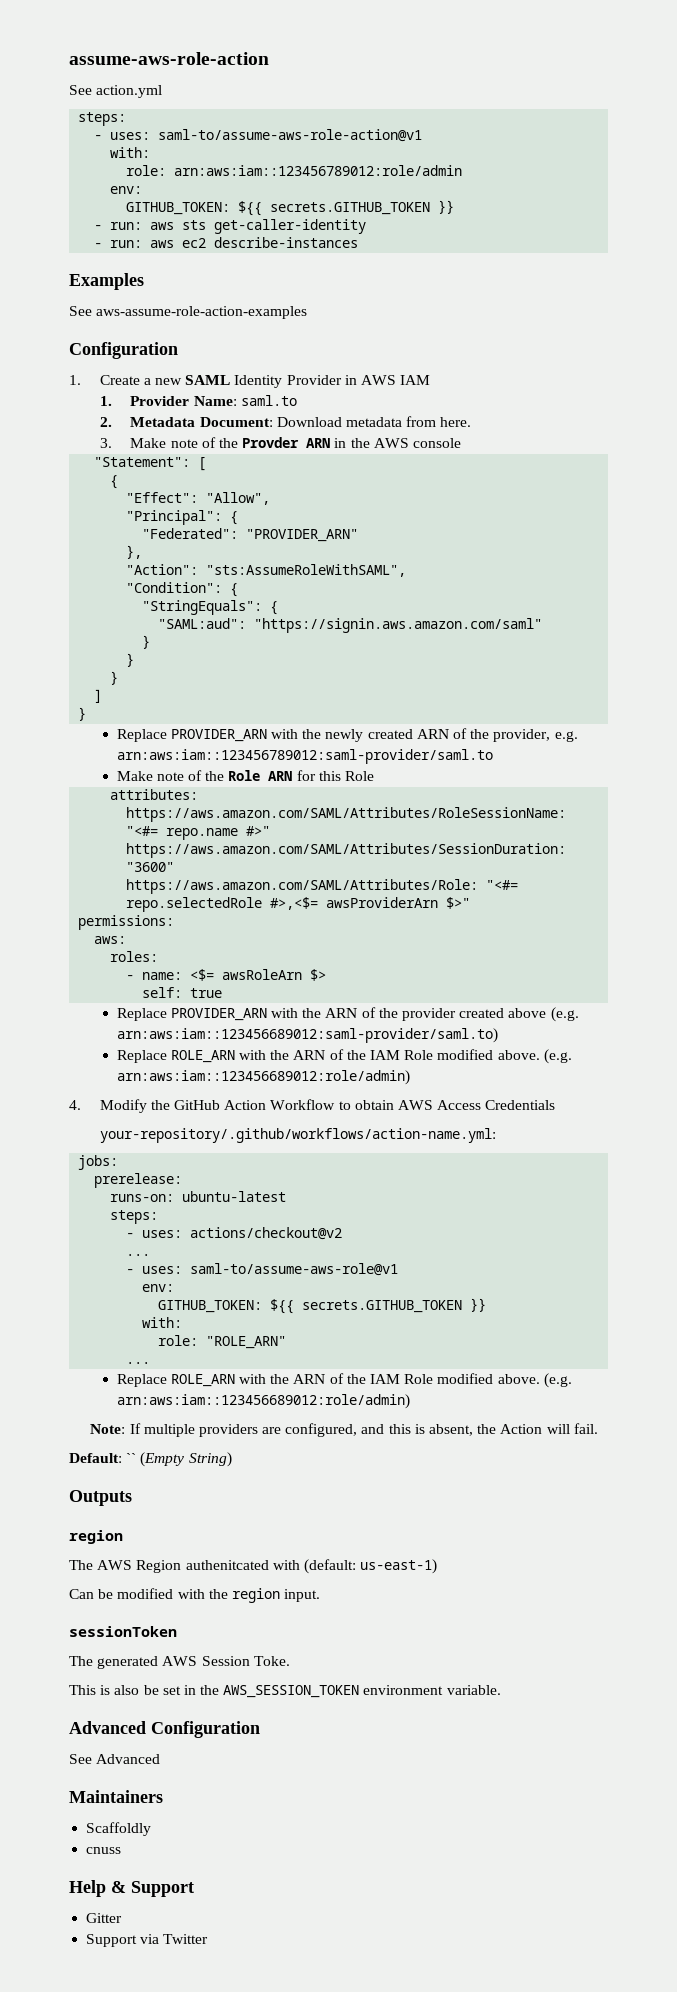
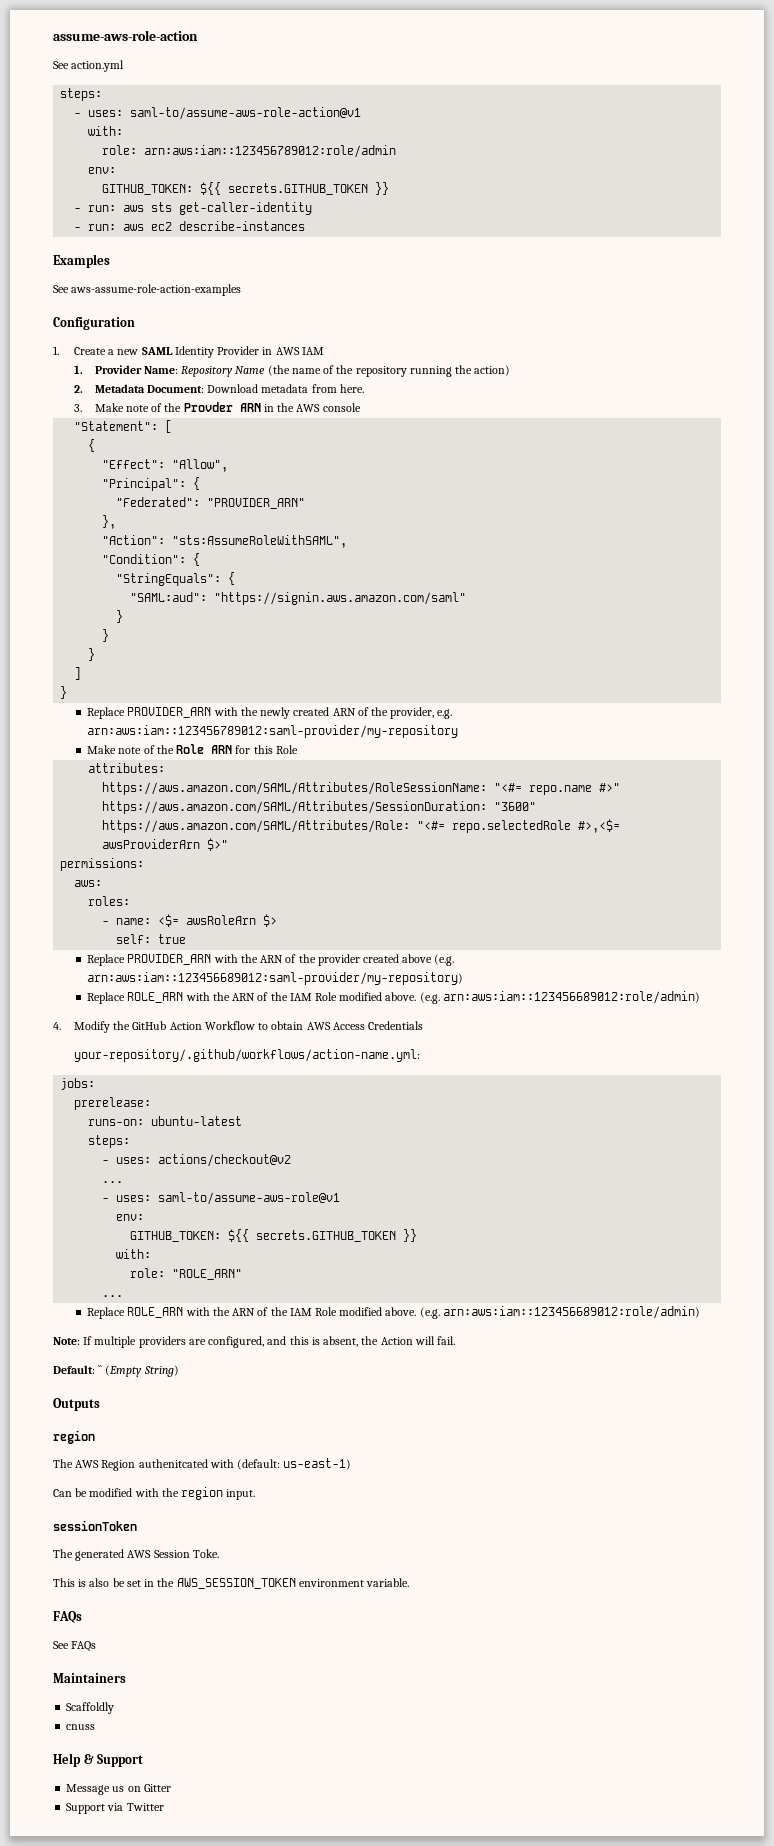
- 1. Provider Name: saml.to
+ 1. Provider Name: Repository Name (the name of the repository running the action)
- Replace PROVIDER_ARN with the newly created ARN of the provider, e.g. arn:aws:iam::123456789012:saml-provider/saml.to
+ Replace PROVIDER_ARN with the newly created ARN of the provider, e.g. arn:aws:iam::123456789012:saml-provider/my-repository
- Replace PROVIDER_ARN with the ARN of the provider created above (e.g. arn:aws:iam::123456689012:saml-provider/saml.to)
+ Replace PROVIDER_ARN with the ARN of the provider created above (e.g. arn:aws:iam::123456689012:saml-provider/my-repository)
  This is also be set in the AWS_SESSION_TOKEN environment variable.
- Advanced Configuration
- See Advanced
+ FAQs
+ See FAQs
- Gitter
+ Message us on Gitter

